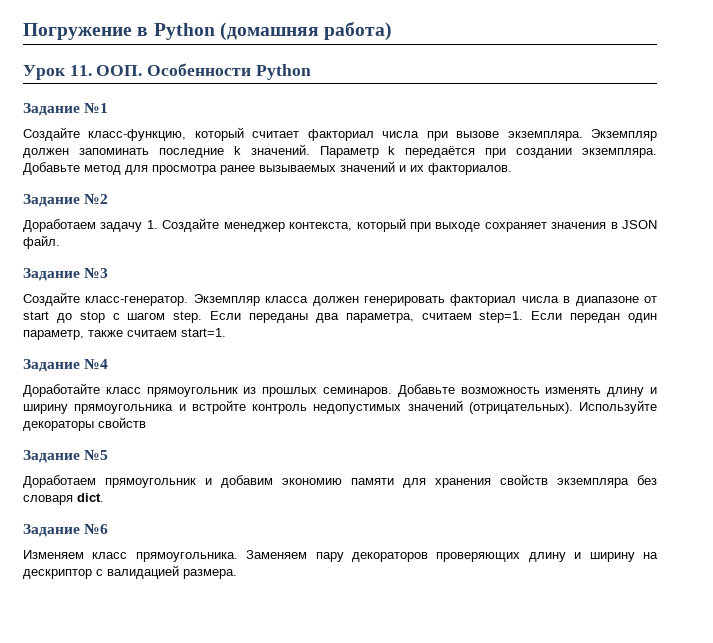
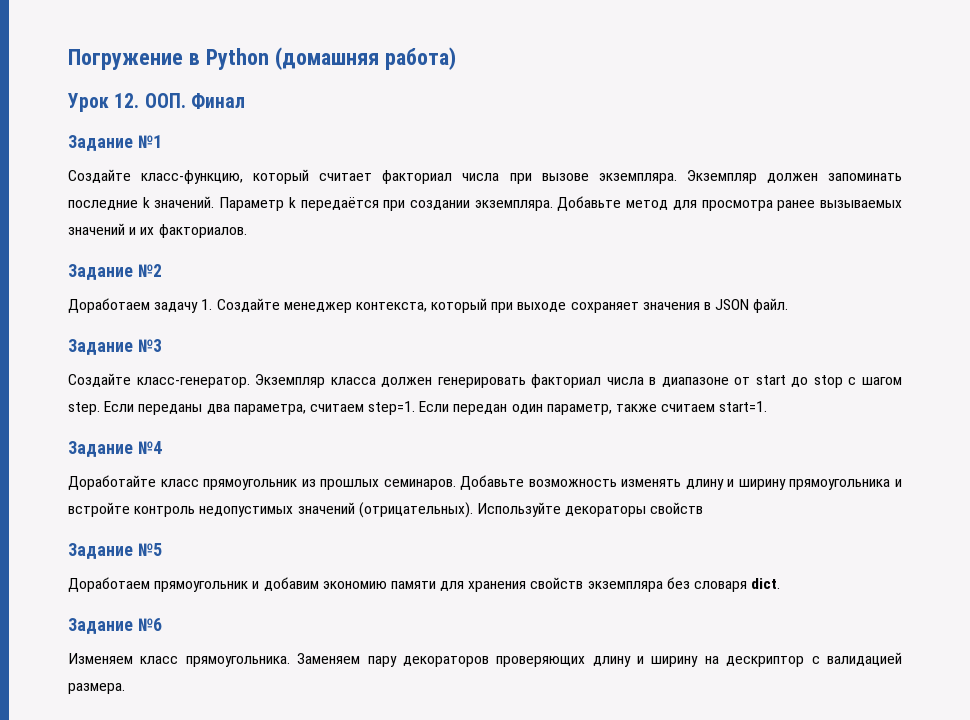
- Урок 11. ООП. Особенности Python
+ Урок 12. ООП. Финал

